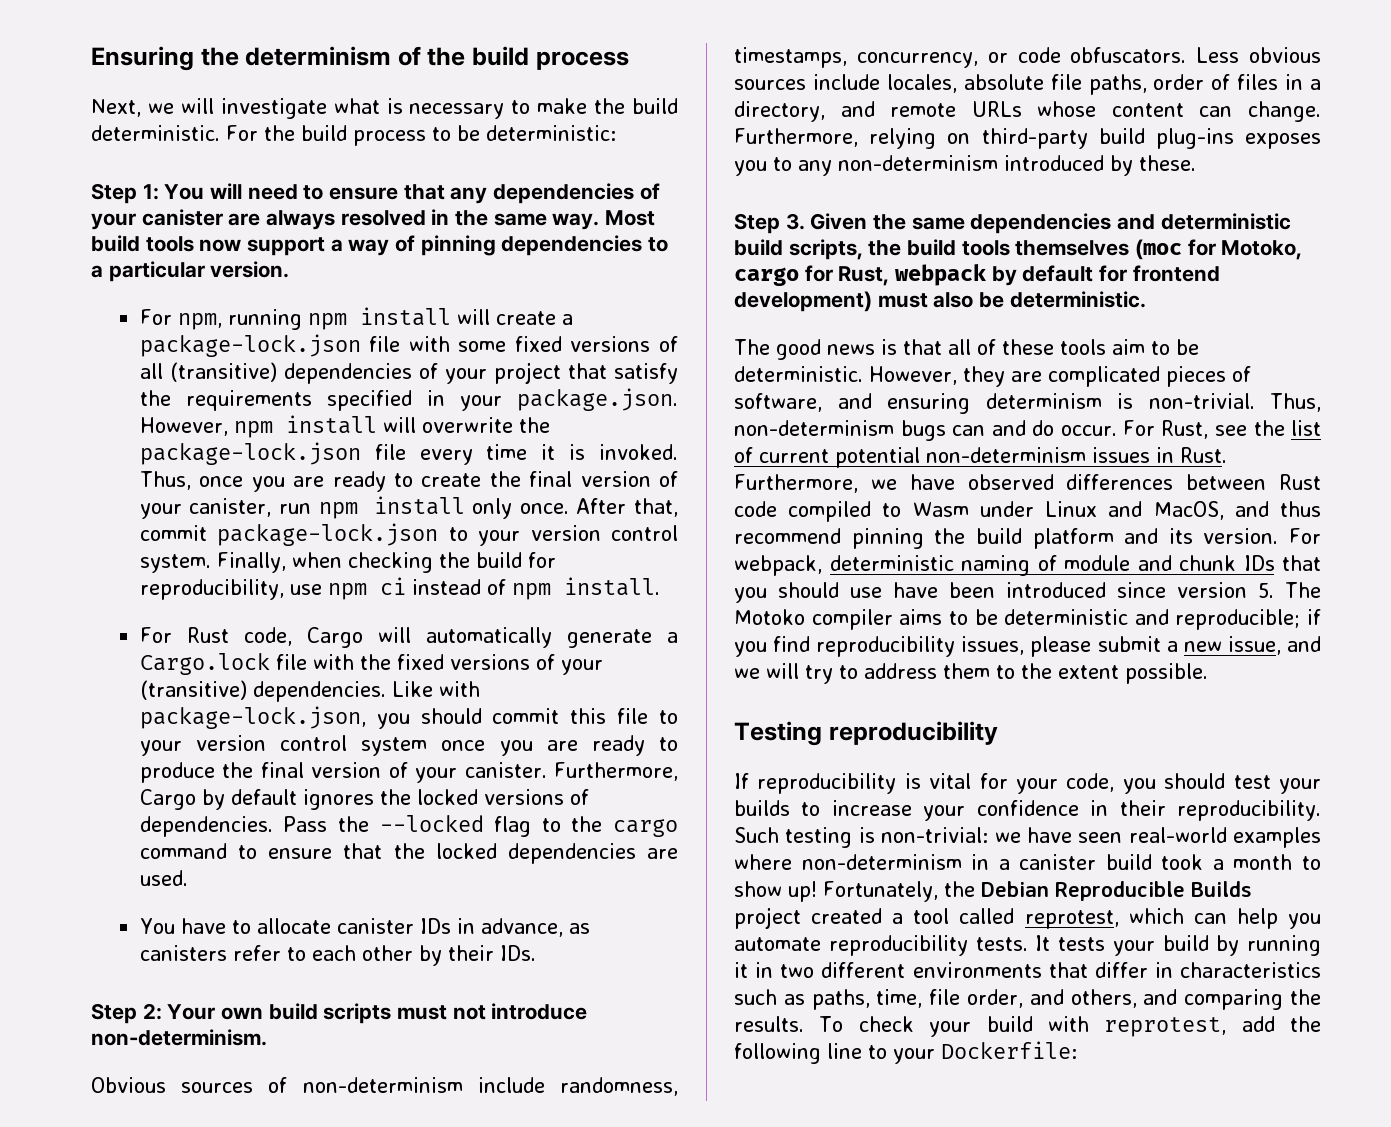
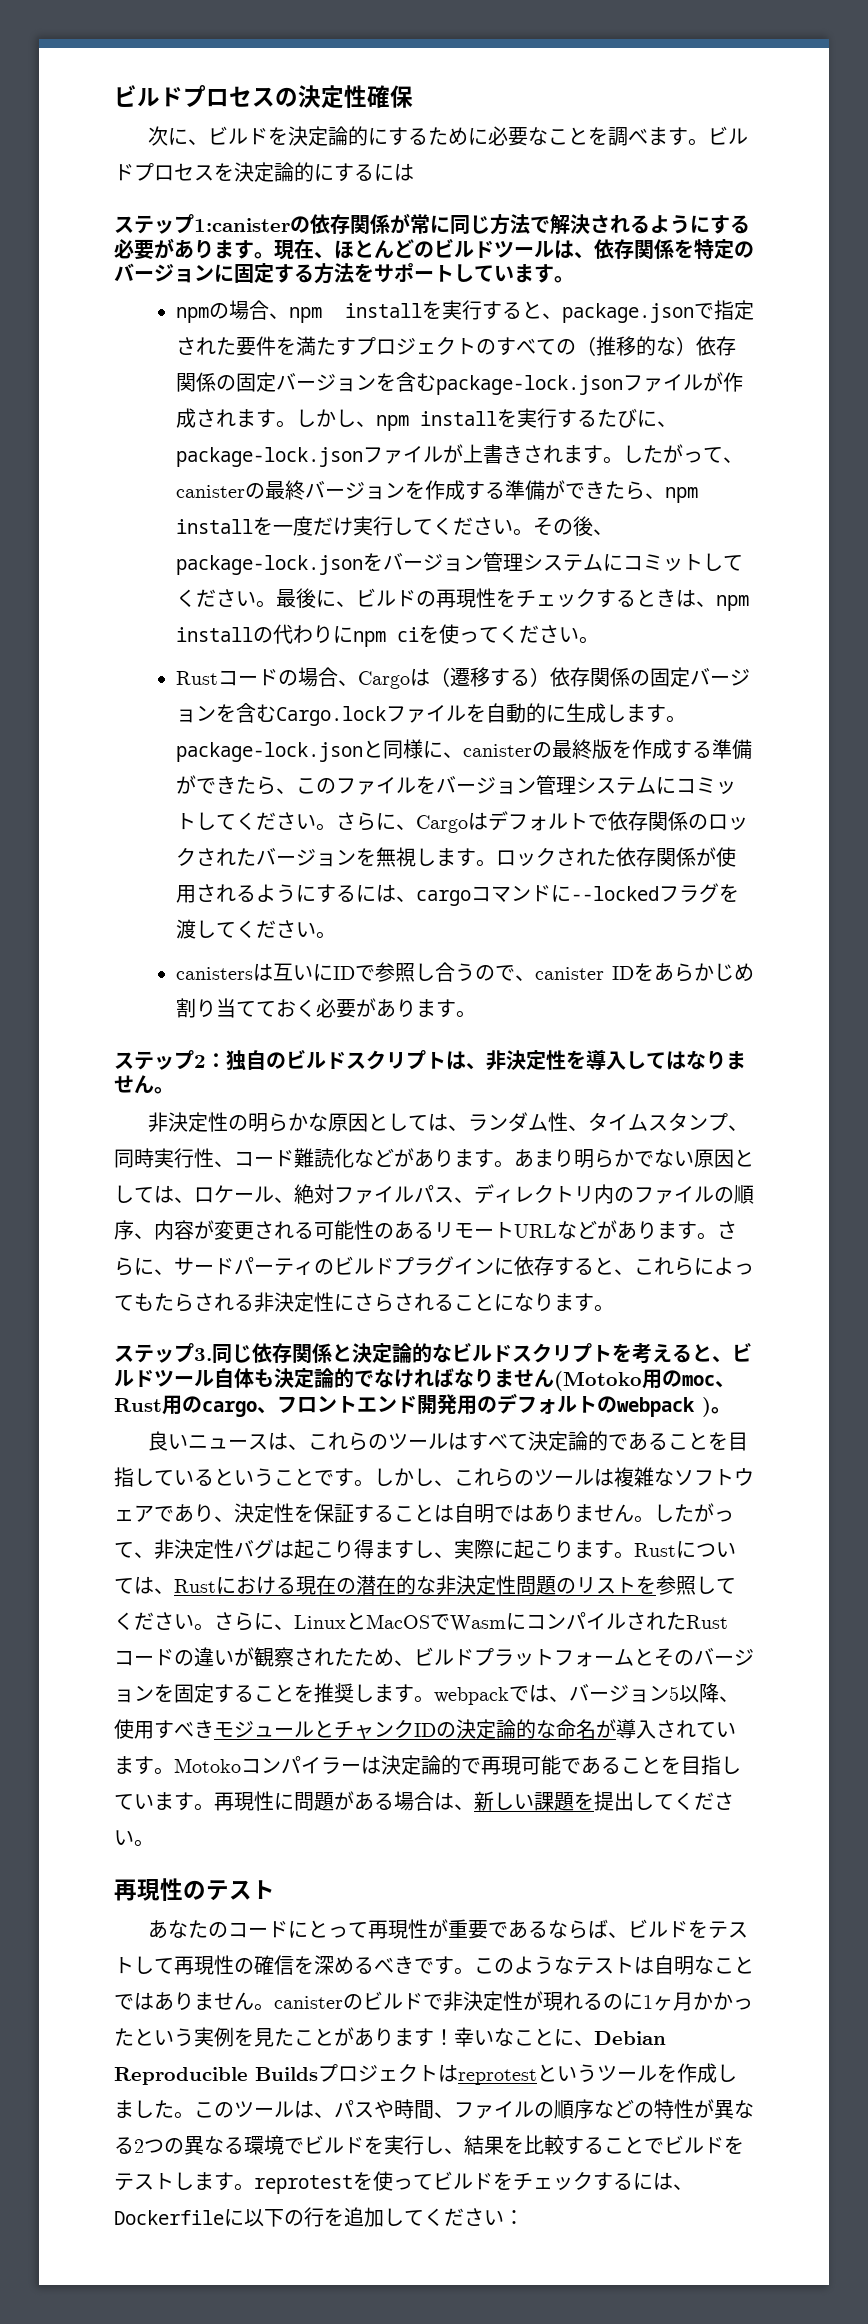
- Ensuring the determinism of the build process
- Next, we will investigate what is necessary to make the build deterministic. For the build process to be deterministic:
- Step 1: You will need to ensure that any dependencies of your canister are always resolved in the same way. Most build tools now support a way of pinning dependencies to a particular version.
- For npm, running npm install will create a package-lock.json file with some fixed versions of all (transitive) dependencies of your project that satisfy the requirements specified in your package.json. However, npm install will overwrite the package-lock.json file every time it is invoked. Thus, once you are ready to create the final version of your canister, run npm install only once. After that, commit package-lock.json to your version control system. Finally, when checking the build for reproducibility, use npm ci instead of npm install.
- For Rust code, Cargo will automatically generate a Cargo.lock file with the fixed versions of your (transitive) dependencies. Like with package-lock.json, you should commit this file to your version control system once you are ready to produce the final version of your canister. Furthermore, Cargo by default ignores the locked versions of dependencies. Pass the --locked flag to the cargo command to ensure that the locked dependencies are used.
- You have to allocate canister IDs in advance, as canisters refer to each other by their IDs.
- Step 2: Your own build scripts must not introduce non-determinism.
- Obvious sources of non-determinism include randomness, timestamps, concurrency, or code obfuscators. Less obvious sources include locales, absolute file paths, order of files in a directory, and remote URLs whose content can change. Furthermore, relying on third-party build plug-ins exposes you to any non-determinism introduced by these.
- Step 3. Given the same dependencies and deterministic build scripts, the build tools themselves (moc for Motoko, cargo for Rust, webpack by default for frontend development) must also be deterministic.
- The good news is that all of these tools aim to be deterministic. However, they are complicated pieces of software, and ensuring determinism is non-trivial. Thus, non-determinism bugs can and do occur. For Rust, see the list of current potential non-determinism issues in Rust. Furthermore, we have observed differences between Rust code compiled to Wasm under Linux and MacOS, and thus recommend pinning the build platform and its version. For webpack, deterministic naming of module and chunk IDs that you should use have been introduced since version 5. The Motoko compiler aims to be deterministic and reproducible; if you find reproducibility issues, please submit a new issue, and we will try to address them to the extent possible.
- Testing reproducibility
- If reproducibility is vital for your code, you should test your builds to increase your confidence in their reproducibility. Such testing is non-trivial: we have seen real-world examples where non-determinism in a canister build took a month to show up! Fortunately, the Debian Reproducible Builds project created a tool called reprotest, which can help you automate reproducibility tests. It tests your build by running it in two different environments that differ in characteristics such as paths, time, file order, and others, and comparing the results. To check your build with reprotest, add the following line to your Dockerfile:
+ ビルドプロセスの決定性確保
+ 次に、ビルドを決定論的にするために必要なことを調べます。ビルドプロセスを決定論的にするには
+ ステップ1:canisterの依存関係が常に同じ方法で解決されるようにする必要があります。現在、ほとんどのビルドツールは、依存関係を特定のバージョンに固定する方法をサポートしています。
+ npmの場合、npm installを実行すると、package.jsonで指定された要件を満たすプロジェクトのすべての（推移的な）依存関係の固定バージョンを含むpackage-lock.jsonファイルが作成されます。しかし、npm installを実行するたびに、package-lock.jsonファイルが上書きされます。したがって、canisterの最終バージョンを作成する準備ができたら、npm installを一度だけ実行してください。その後、package-lock.jsonをバージョン管理システムにコミットしてください。最後に、ビルドの再現性をチェックするときは、npm installの代わりにnpm ciを使ってください。
+ Rustコードの場合、Cargoは（遷移する）依存関係の固定バージョンを含むCargo.lockファイルを自動的に生成します。package-lock.jsonと同様に、canisterの最終版を作成する準備ができたら、このファイルをバージョン管理システムにコミットしてください。さらに、Cargoはデフォルトで依存関係のロックされたバージョンを無視します。ロックされた依存関係が使用されるようにするには、cargoコマンドに--lockedフラグを渡してください。
+ canistersは互いにIDで参照し合うので、canister IDをあらかじめ割り当てておく必要があります。
+ ステップ2：独自のビルドスクリプトは、非決定性を導入してはなりません。
+ 非決定性の明らかな原因としては、ランダム性、タイムスタンプ、同時実行性、コード難読化などがあります。あまり明らかでない原因としては、ロケール、絶対ファイルパス、ディレクトリ内のファイルの順序、内容が変更される可能性のあるリモートURLなどがあります。さらに、サードパーティのビルドプラグインに依存すると、これらによってもたらされる非決定性にさらされることになります。
+ ステップ3.同じ依存関係と決定論的なビルドスクリプトを考えると、ビルドツール自体も決定論的でなければなりません(Motoko用のmoc、Rust用のcargo、フロントエンド開発用のデフォルトのwebpack )。
+ 良いニュースは、これらのツールはすべて決定論的であることを目指しているということです。しかし、これらのツールは複雑なソフトウェアであり、決定性を保証することは自明ではありません。したがって、非決定性バグは起こり得ますし、実際に起こります。Rustについては、Rustにおける現在の潜在的な非決定性問題のリストを参照してください。さらに、LinuxとMacOSでWasmにコンパイルされたRustコードの違いが観察されたため、ビルドプラットフォームとそのバージョンを固定することを推奨します。webpackでは、バージョン5以降、使用すべきモジュールとチャンクIDの決定論的な命名が導入されています。Motokoコンパイラーは決定論的で再現可能であることを目指しています。再現性に問題がある場合は、新しい課題を提出してください。
+ 再現性のテスト
+ あなたのコードにとって再現性が重要であるならば、ビルドをテストして再現性の確信を深めるべきです。このようなテストは自明なことではありません。canisterのビルドで非決定性が現れるのに1ヶ月かかったという実例を見たことがあります！幸いなことに、Debian Reproducible Buildsプロジェクトはreprotestというツールを作成しました。このツールは、パスや時間、ファイルの順序などの特性が異なる2つの異なる環境でビルドを実行し、結果を比較することでビルドをテストします。reprotestを使ってビルドをチェックするには、Dockerfileに以下の行を追加してください：

